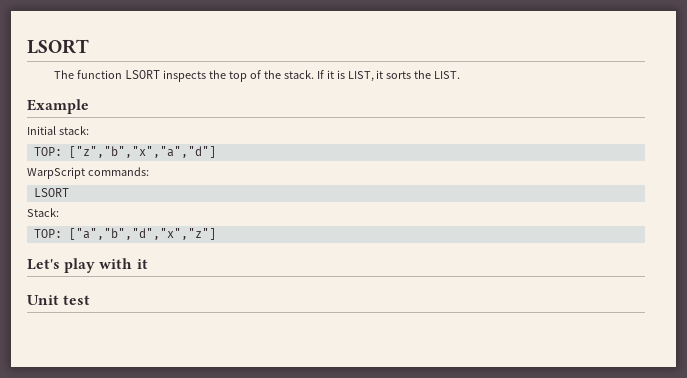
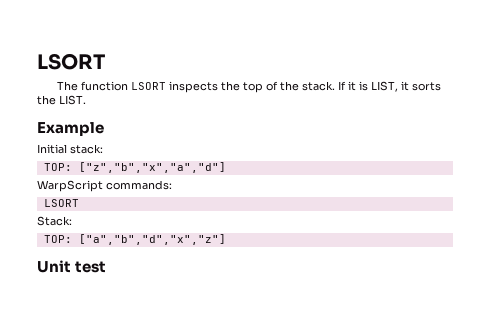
- Let's play with it

